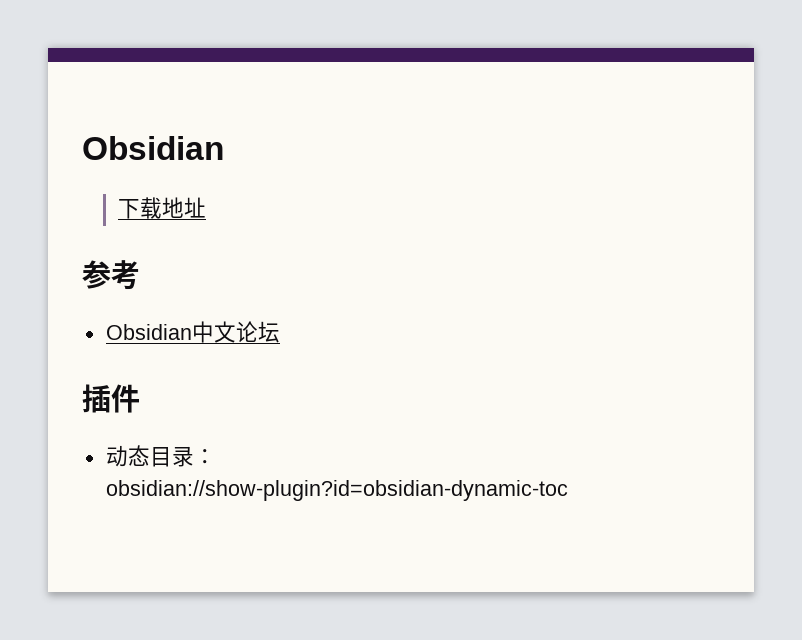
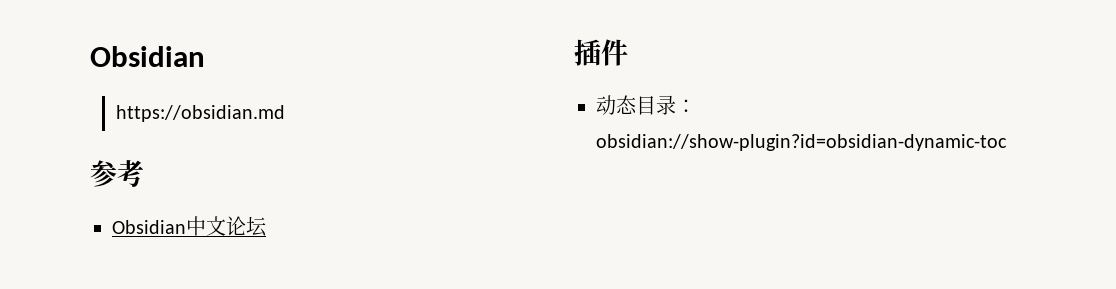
- 下载地址
+ https://obsidian.md

